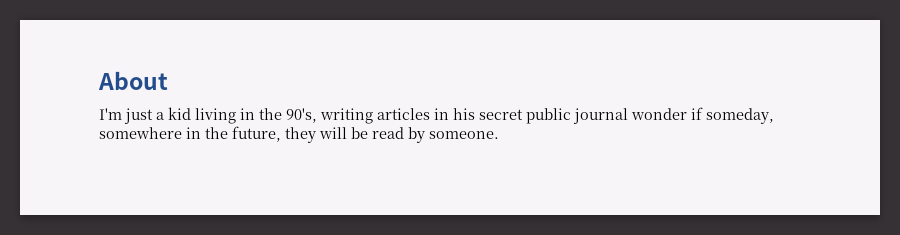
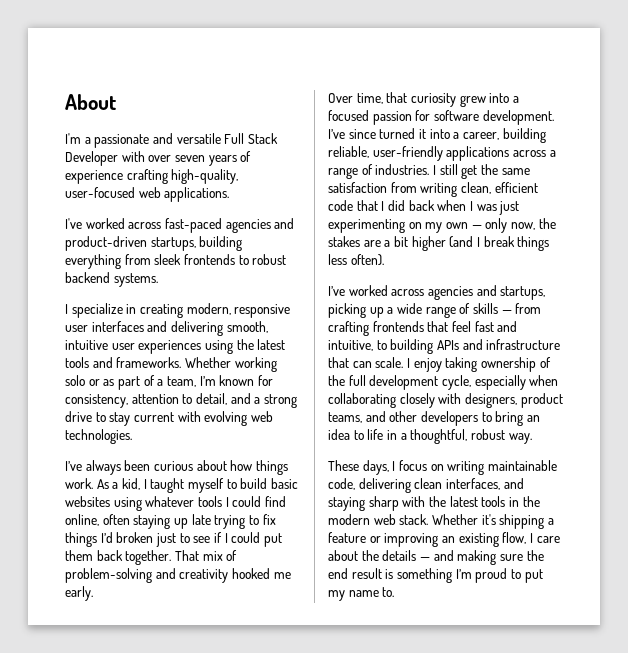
- I'm just a kid living in the 90's, writing articles in his secret public journal wonder if someday, somewhere in the future, they will be read by someone.
+ I'm a passionate and versatile Full Stack Developer with over seven years of experience crafting high-quality, user-focused web applications.
+ I've worked across fast-paced agencies and product-driven startups, building everything from sleek frontends to robust backend systems.
+ I specialize in creating modern, responsive user interfaces and delivering smooth, intuitive user experiences using the latest tools and frameworks. Whether working solo or as part of a team, I’m known for consistency, attention to detail, and a strong drive to stay current with evolving web technologies.
+ I’ve always been curious about how things work. As a kid, I taught myself to build basic websites using whatever tools I could find online, often staying up late trying to fix things I’d broken just to see if I could put them back together. That mix of problem-solving and creativity hooked me early.
+ Over time, that curiosity grew into a focused passion for software development. I’ve since turned it into a career, building reliable, user-friendly applications across a range of industries. I still get the same satisfaction from writing clean, efficient code that I did back when I was just experimenting on my own — only now, the stakes are a bit higher (and I break things less often).
+ I’ve worked across agencies and startups, picking up a wide range of skills — from crafting frontends that feel fast and intuitive, to building APIs and infrastructure that can scale. I enjoy taking ownership of the full development cycle, especially when collaborating closely with designers, product teams, and other developers to bring an idea to life in a thoughtful, robust way.
+ These days, I focus on writing maintainable code, delivering clean interfaces, and staying sharp with the latest tools in the modern web stack. Whether it's shipping a feature or improving an existing flow, I care about the details — and making sure the end result is something I’m proud to put my name to.

